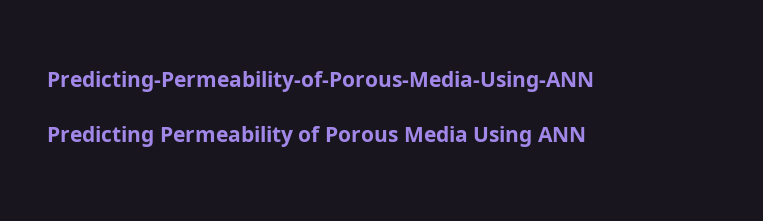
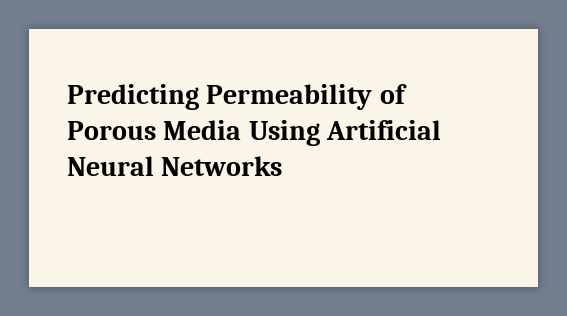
- Predicting-Permeability-of-Porous-Media-Using-ANN
- Predicting Permeability of Porous Media Using ANN
+ Predicting Permeability of Porous Media Using Artificial Neural Networks

